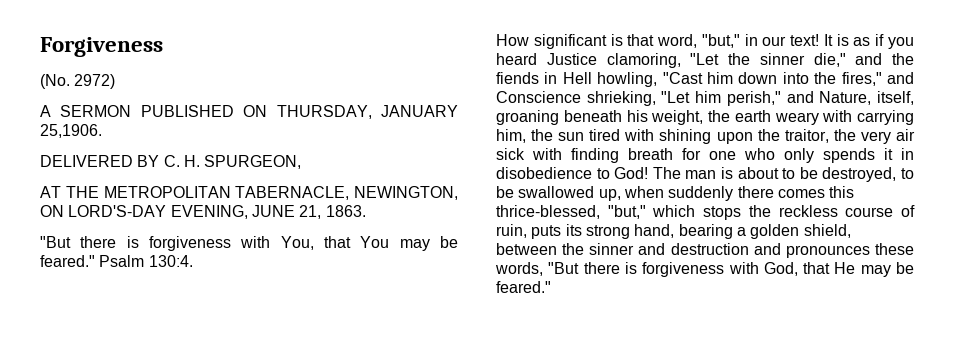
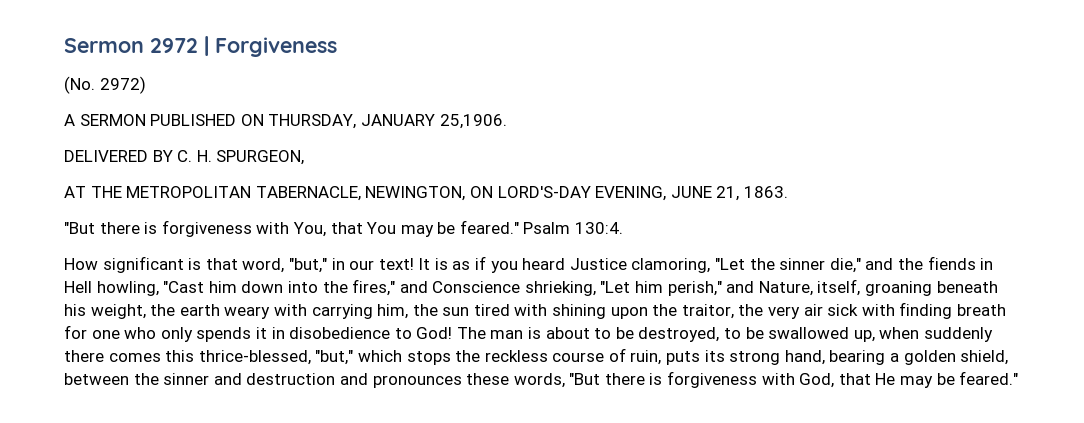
- Forgiveness
+ Sermon 2972 | Forgiveness

